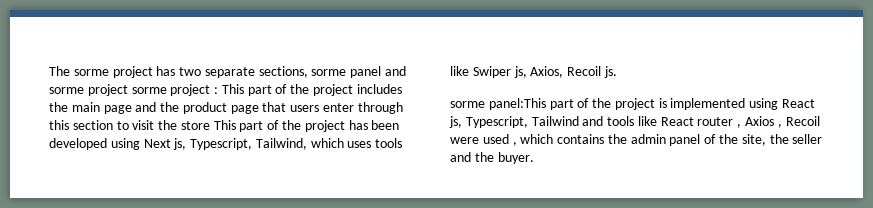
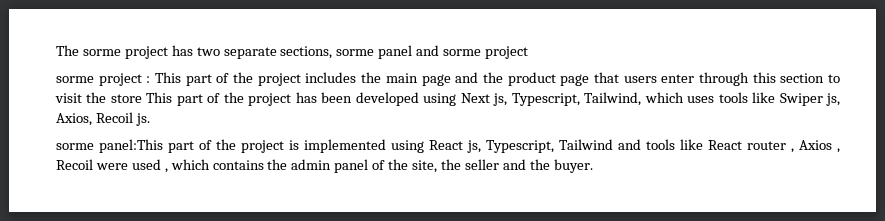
- The sorme project has two separate sections, sorme panel and sorme project sorme project : This part of the project includes the main page and the product page that users enter through this section to visit the store This part of the project has been developed using Next js, Typescript, Tailwind, which uses tools like Swiper js, Axios, Recoil js.
+ The sorme project has two separate sections, sorme panel and sorme project
+ sorme project : This part of the project includes the main page and the product page that users enter through this section to visit the store This part of the project has been developed using Next js, Typescript, Tailwind, which uses tools like Swiper js, Axios, Recoil js.

